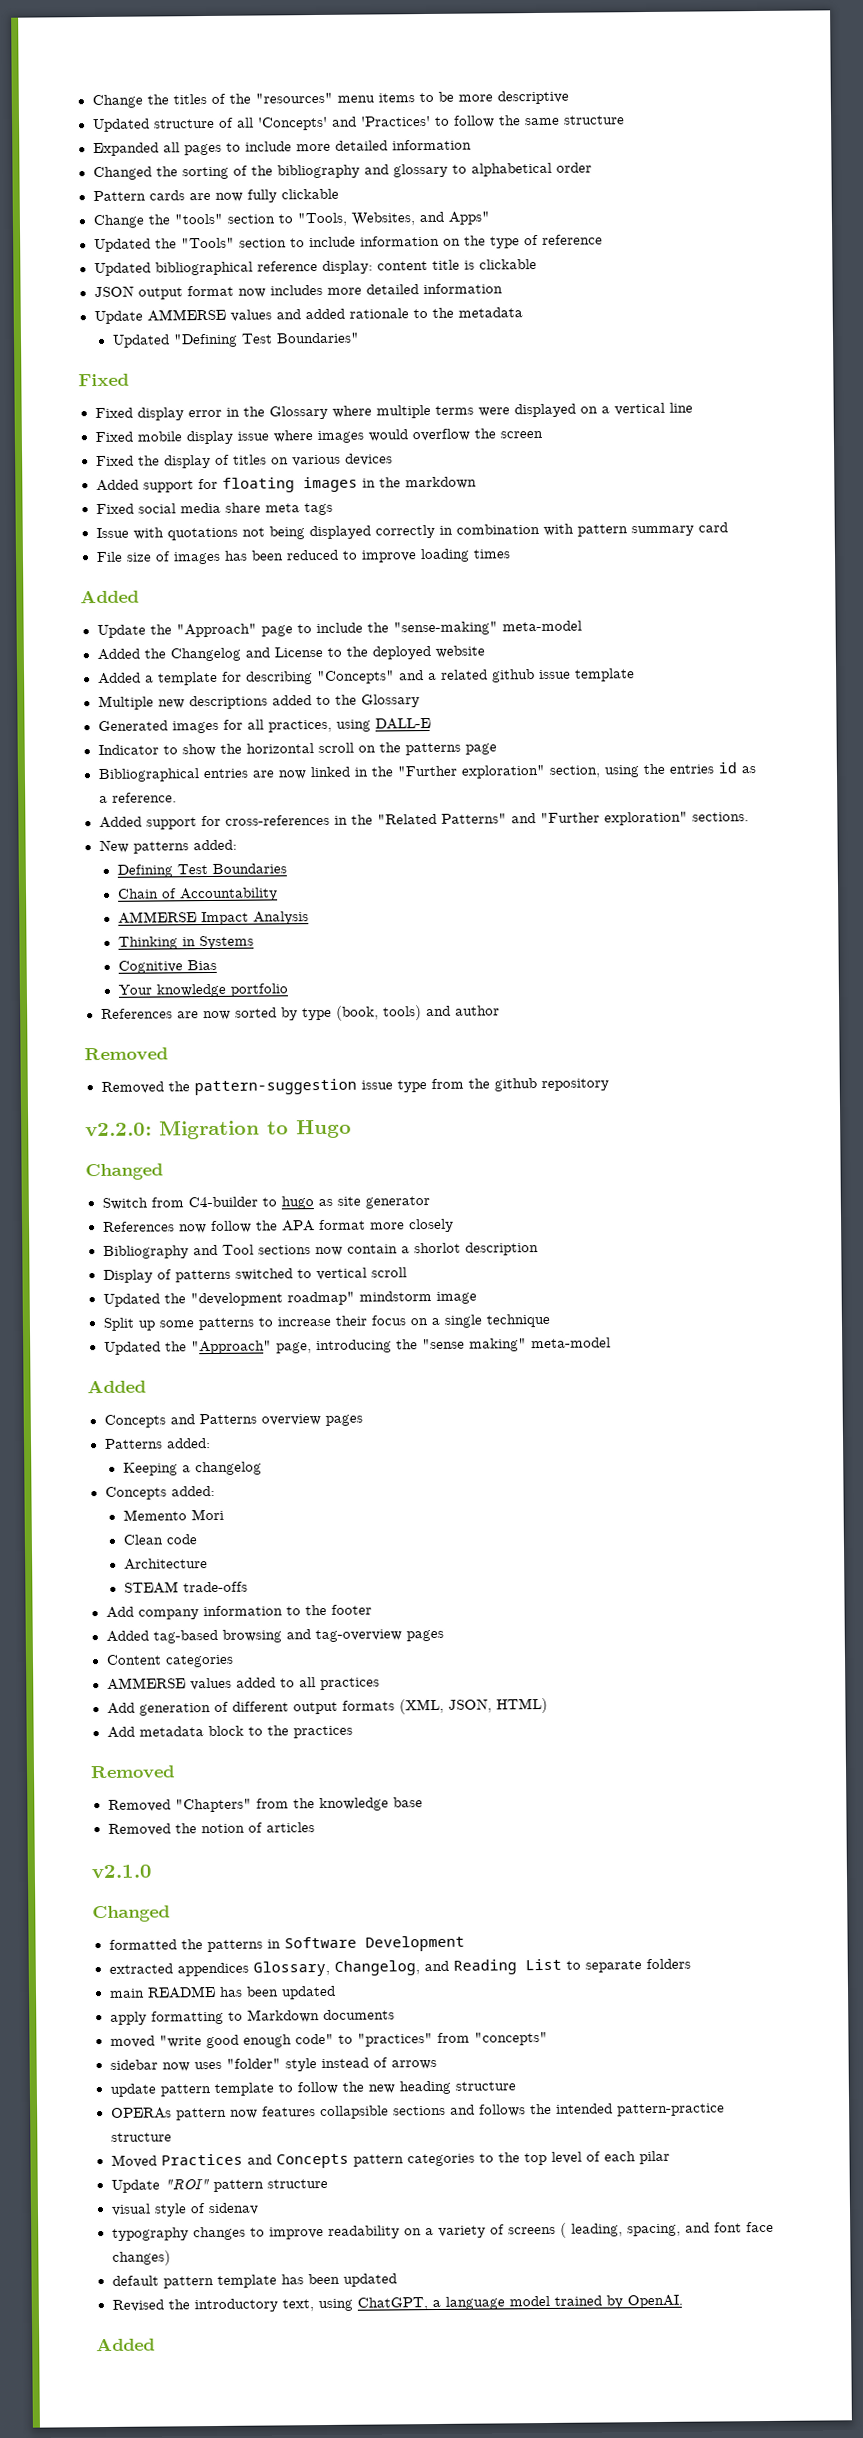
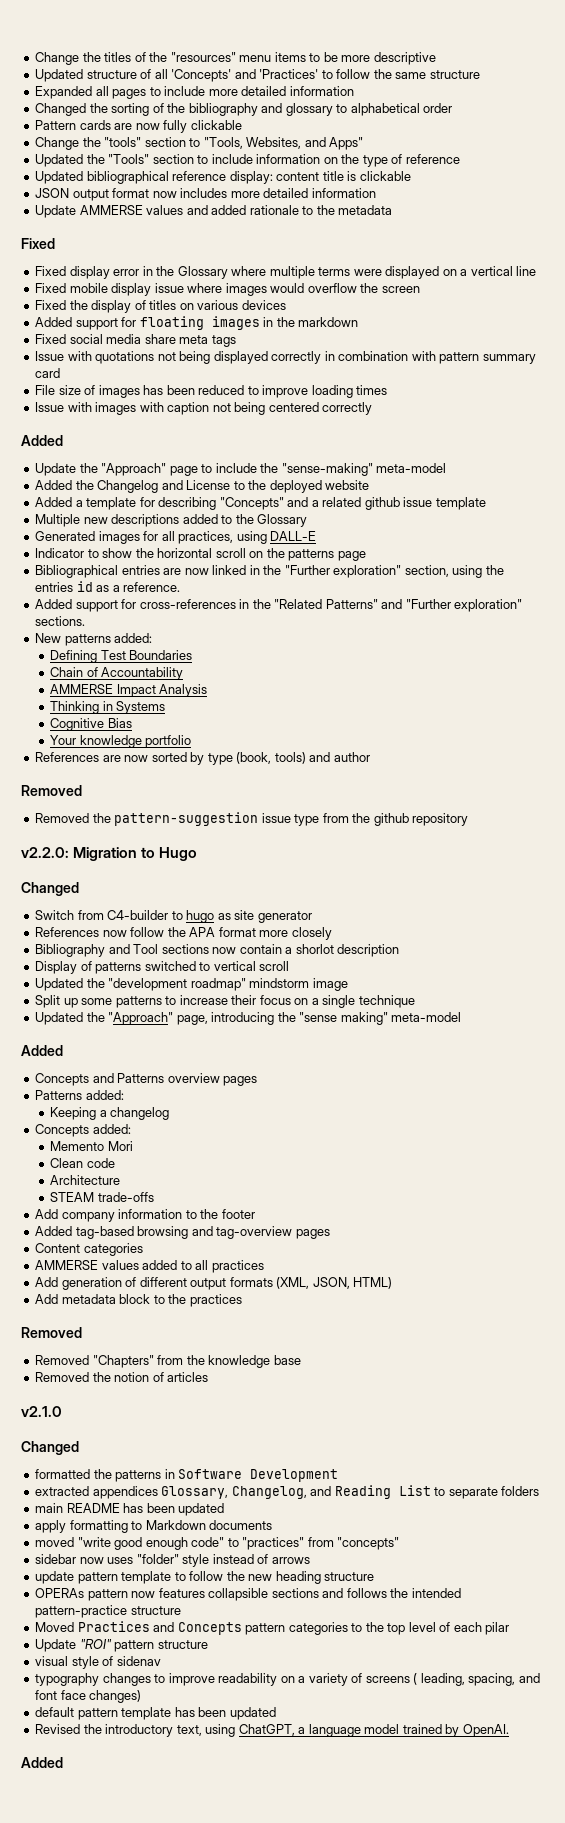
- Updated "Defining Test Boundaries"
+ Issue with images with caption not being centered correctly

